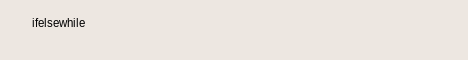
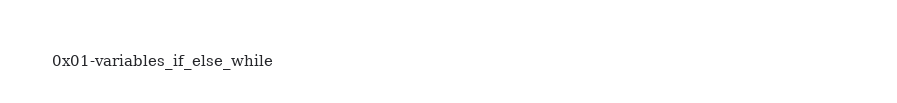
- ifelsewhile
+ 0x01-variables_if_else_while

